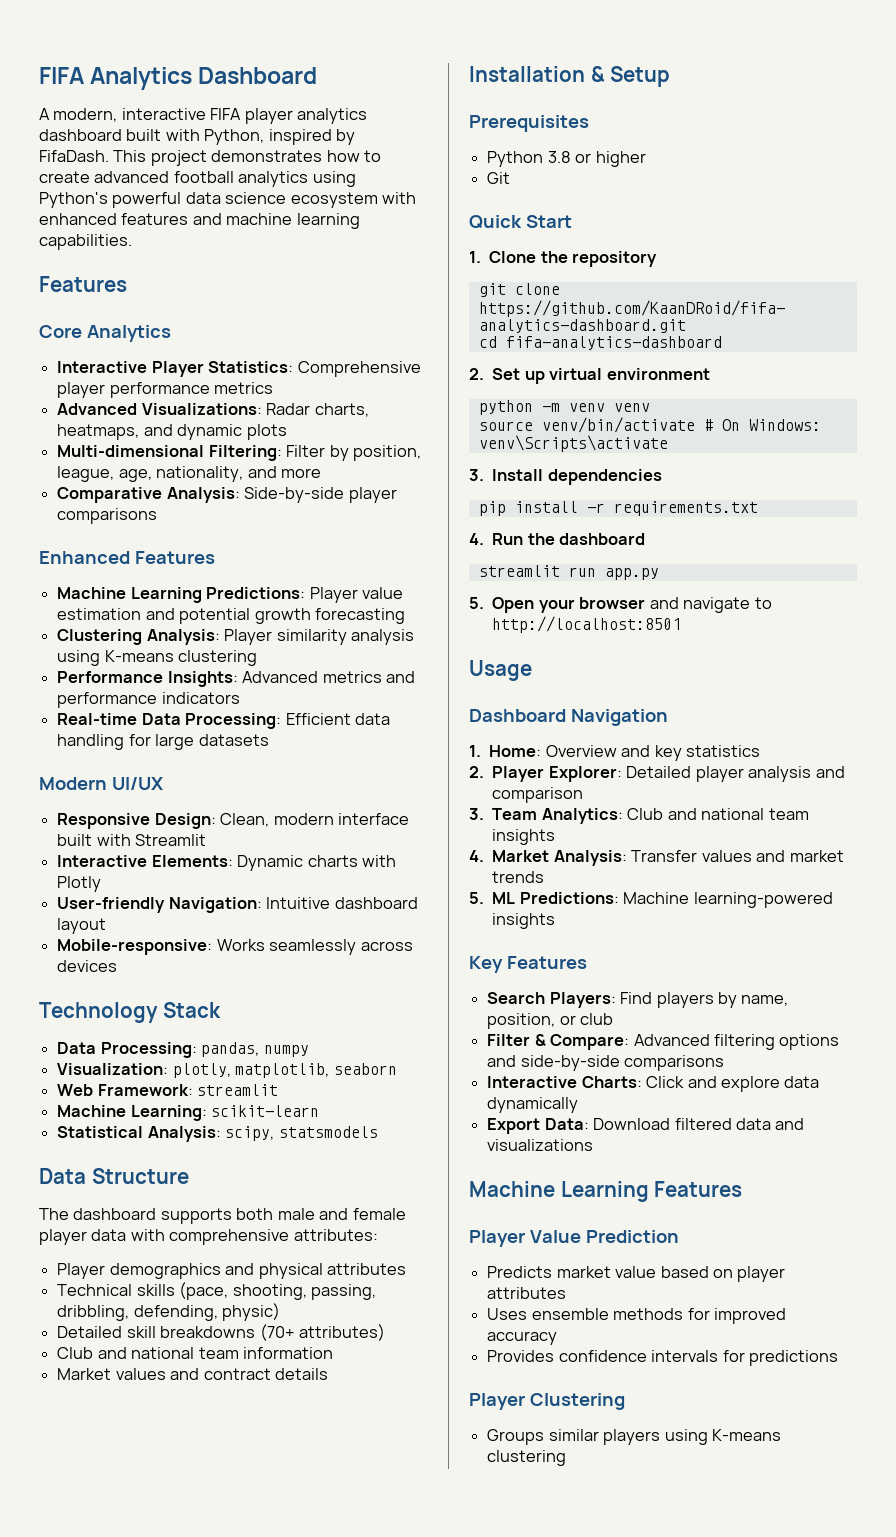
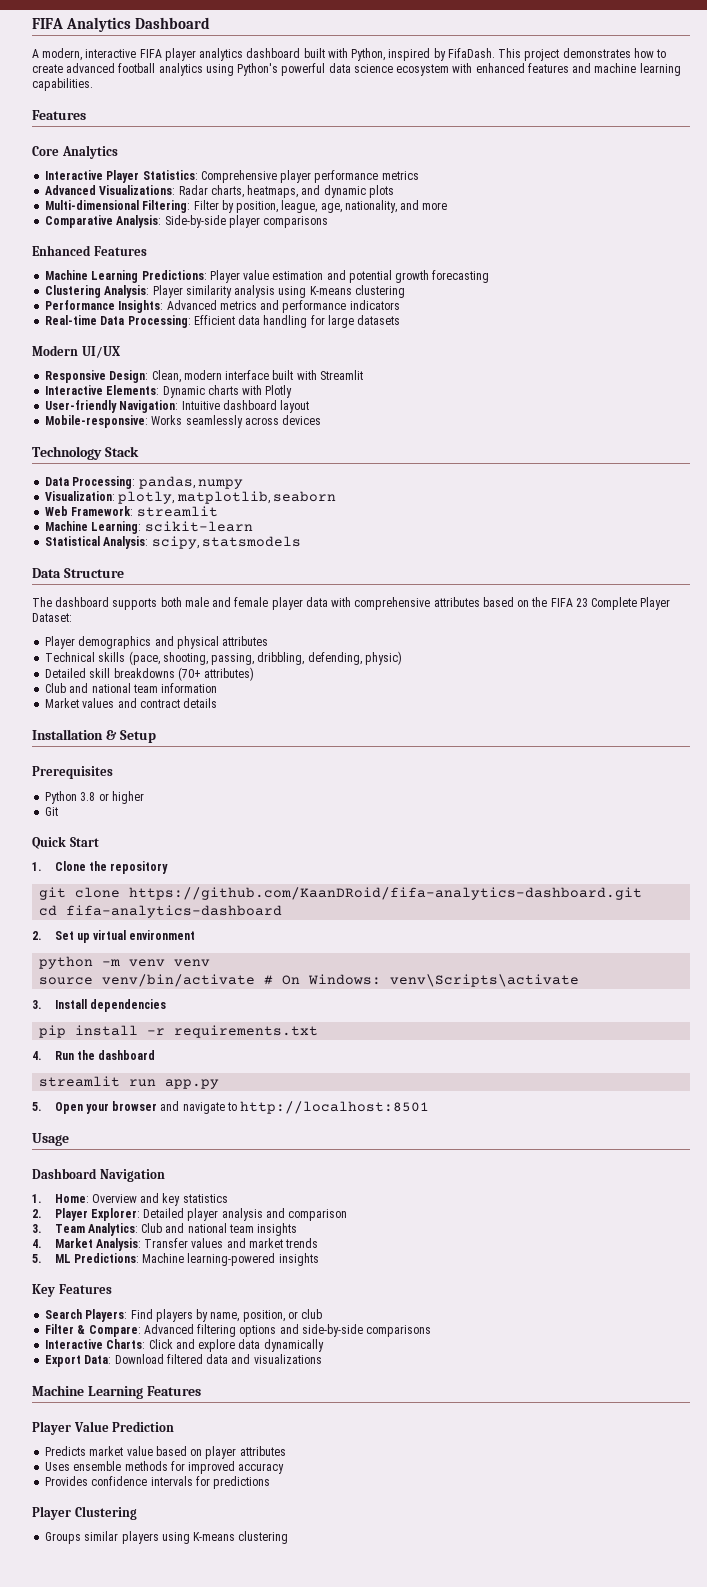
- The dashboard supports both male and female player data with comprehensive attributes:
+ The dashboard supports both male and female player data with comprehensive attributes based on the FIFA 23 Complete Player Dataset:

